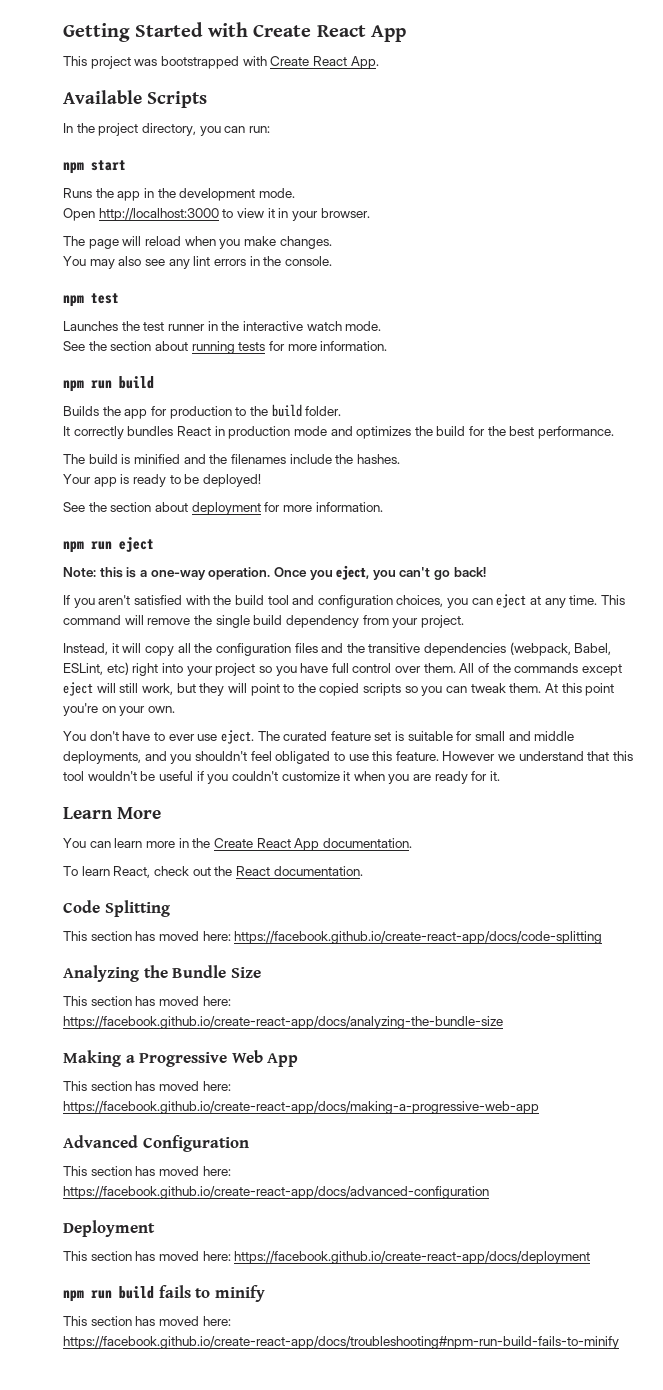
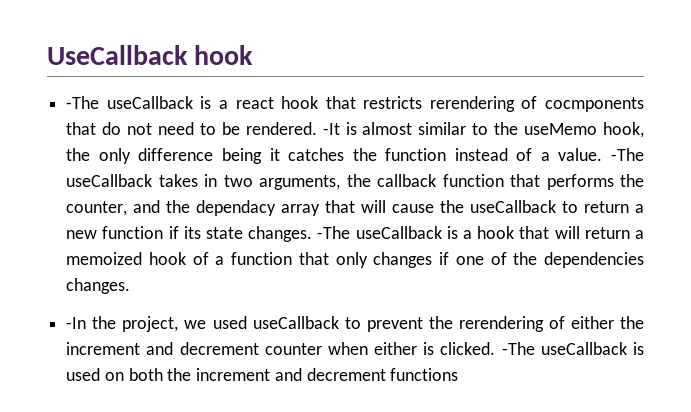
- Getting Started with Create React App
- This project was bootstrapped with Create React App.
- Available Scripts
- In the project directory, you can run:
- npm start
- Runs the app in the development mode.
- Open http://localhost:3000 to view it in your browser.
- The page will reload when you make changes.
- You may also see any lint errors in the console.
- npm test
- Launches the test runner in the interactive watch mode.
- See the section about running tests for more information.
- npm run build
- Builds the app for production to the build folder.
- It correctly bundles React in production mode and optimizes the build for the best performance.
- The build is minified and the filenames include the hashes.
- Your app is ready to be deployed!
- See the section about deployment for more information.
- npm run eject
- Note: this is a one-way operation. Once you eject, you can't go back!
- If you aren't satisfied with the build tool and configuration choices, you can eject at any time. This command will remove the single build dependency from your project.
- Instead, it will copy all the configuration files and the transitive dependencies (webpack, Babel, ESLint, etc) right into your project so you have full control over them. All of the commands except eject will still work, but they will point to the copied scripts so you can tweak them. At this point you're on your own.
- You don't have to ever use eject. The curated feature set is suitable for small and middle deployments, and you shouldn't feel obligated to use this feature. However we understand that this tool wouldn't be useful if you couldn't customize it when you are ready for it.
- Learn More
- You can learn more in the Create React App documentation.
- To learn React, check out the React documentation.
- Code Splitting
- This section has moved here: https://facebook.github.io/create-react-app/docs/code-splitting
- Analyzing the Bundle Size
- This section has moved here: https://facebook.github.io/create-react-app/docs/analyzing-the-bundle-size
- Making a Progressive Web App
- This section has moved here: https://facebook.github.io/create-react-app/docs/making-a-progressive-web-app
- Advanced Configuration
- This section has moved here: https://facebook.github.io/create-react-app/docs/advanced-configuration
- Deployment
- This section has moved here: https://facebook.github.io/create-react-app/docs/deployment
- npm run build fails to minify
- This section has moved here: https://facebook.github.io/create-react-app/docs/troubleshooting#npm-run-build-fails-to-minify
+ UseCallback hook
+ -The useCallback is a react hook that restricts rerendering of cocmponents that do not need to be rendered. -It is almost similar to the useMemo hook, the only difference being it catches the function instead of a value. -The useCallback takes in two arguments, the callback function that performs the counter, and the dependacy array that will cause the useCallback to return a new function if its state changes. -The useCallback is a hook that will return a memoized hook of a function that only changes if one of the dependencies changes.
+ -In the project, we used useCallback to prevent the rerendering of either the increment and decrement counter when either is clicked. -The useCallback is used on both the increment and decrement functions

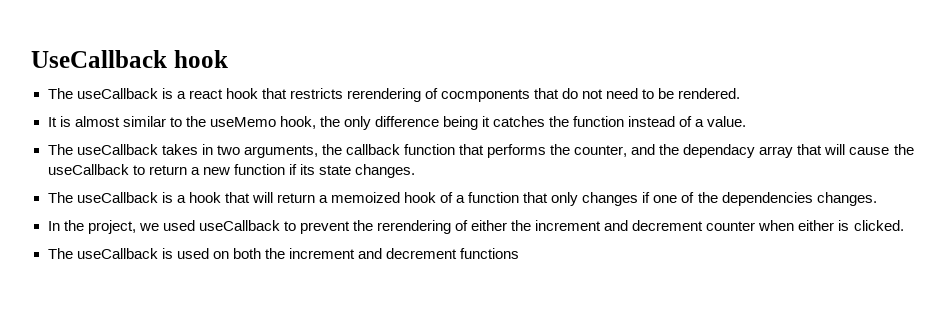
- -The useCallback is a react hook that restricts rerendering of cocmponents that do not need to be rendered. -It is almost similar to the useMemo hook, the only difference being it catches the function instead of a value. -The useCallback takes in two arguments, the callback function that performs the counter, and the dependacy array that will cause the useCallback to return a new function if its state changes. -The useCallback is a hook that will return a memoized hook of a function that only changes if one of the dependencies changes.
+ The useCallback is a react hook that restricts rerendering of cocmponents that do not need to be rendered.
+ It is almost similar to the useMemo hook, the only difference being it catches the function instead of a value.
+ The useCallback takes in two arguments, the callback function that performs the counter, and the dependacy array that will cause the useCallback to return a new function if its state changes.
+ The useCallback is a hook that will return a memoized hook of a function that only changes if one of the dependencies changes.
- -In the project, we used useCallback to prevent the rerendering of either the increment and decrement counter when either is clicked. -The useCallback is used on both the increment and decrement functions
+ In the project, we used useCallback to prevent the rerendering of either the increment and decrement counter when either is clicked.
+ The useCallback is used on both the increment and decrement functions

